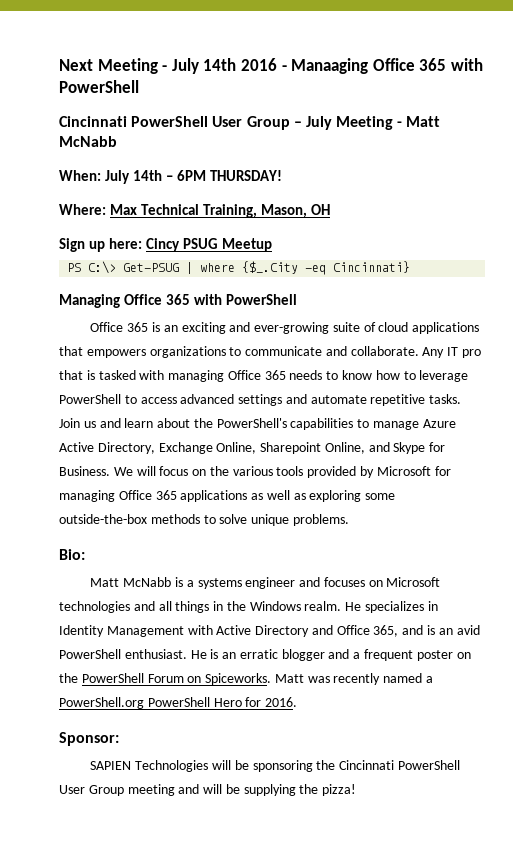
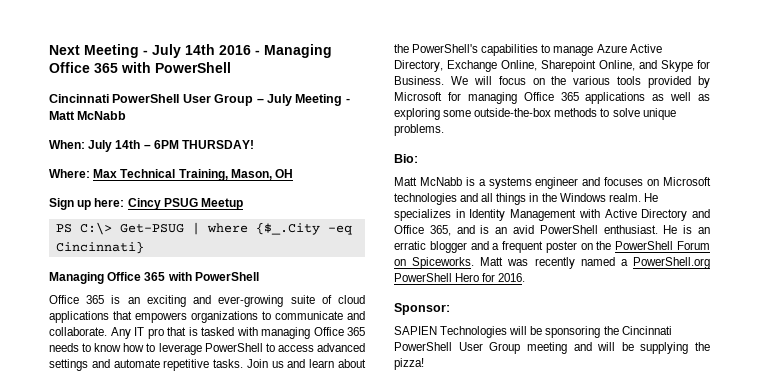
- Next Meeting - July 14th 2016 - Manaaging Office 365 with PowerShell
+ Next Meeting - July 14th 2016 - Managing Office 365 with PowerShell

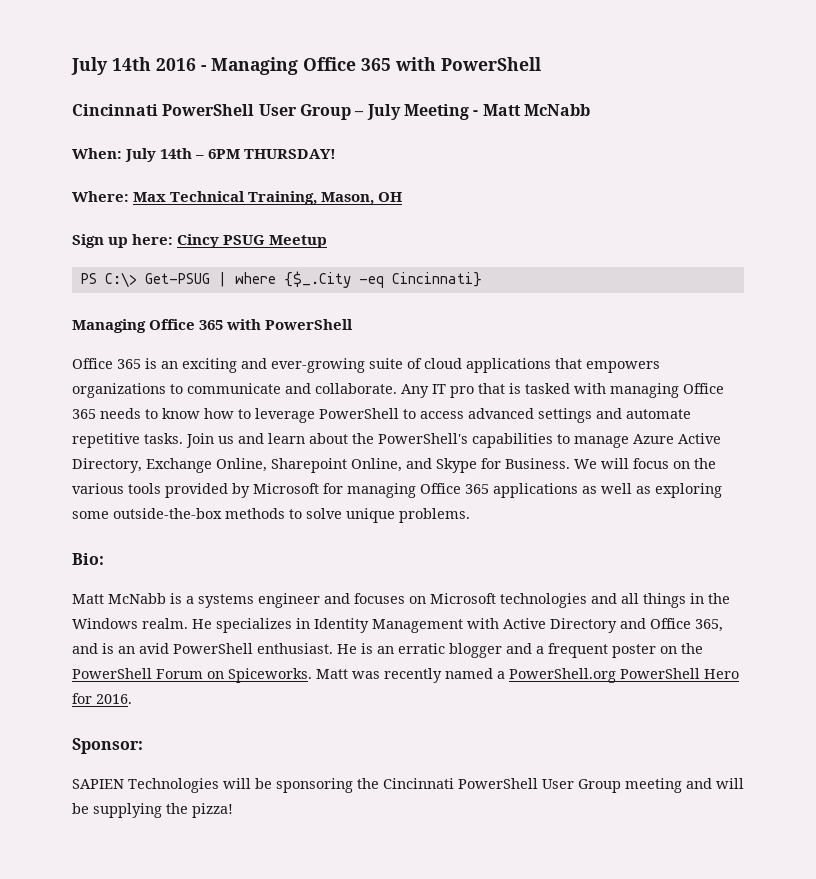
- Next Meeting - July 14th 2016 - Managing Office 365 with PowerShell
+ July 14th 2016 - Managing Office 365 with PowerShell

